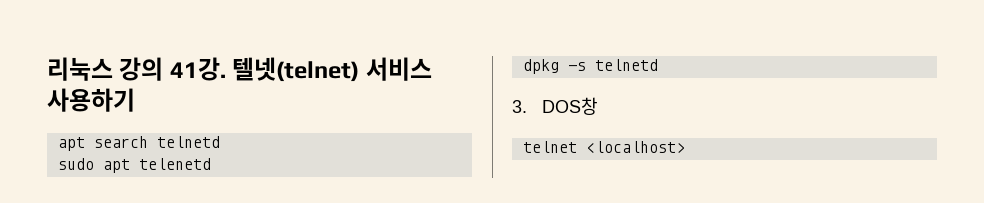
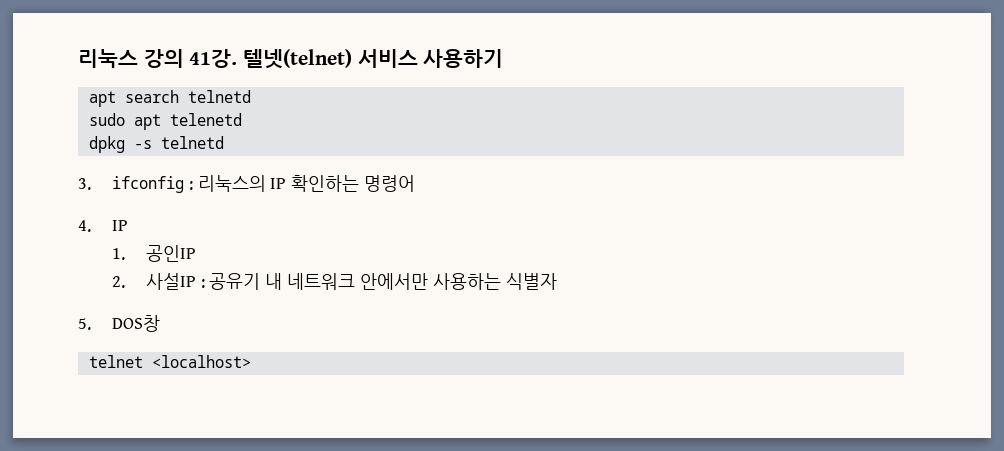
- 3. DOS창
+ 3. ifconfig : 리눅스의 IP 확인하는 명령어
+ 4. IP
+ 1. 공인IP
+ 2. 사설IP : 공유기 내 네트워크 안에서만 사용하는 식별자
+ 5. DOS창

